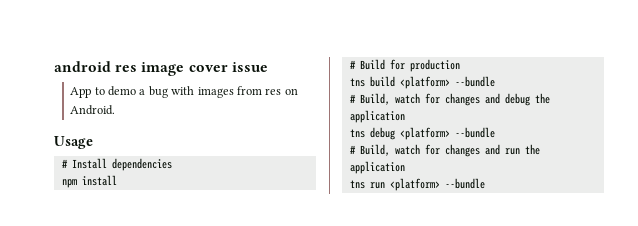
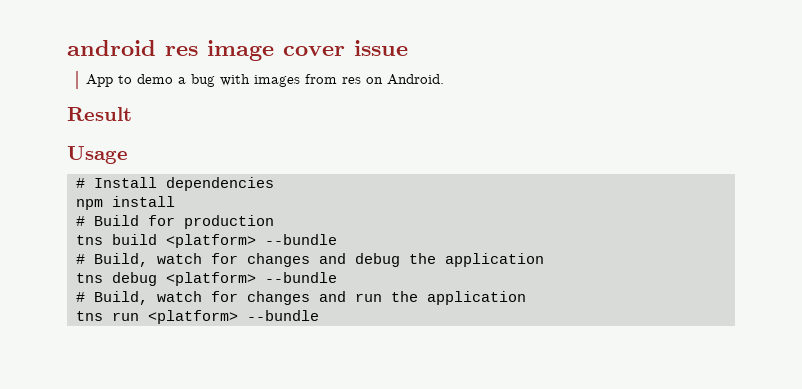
+ Result

